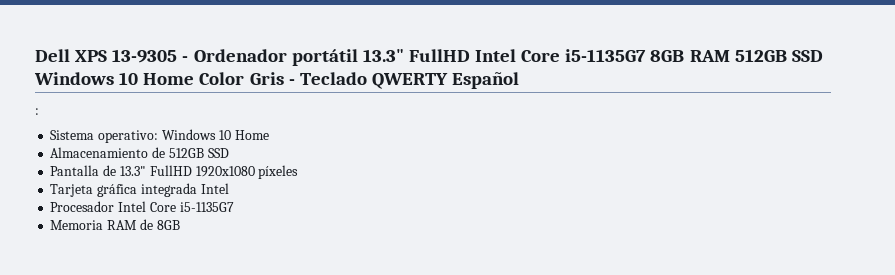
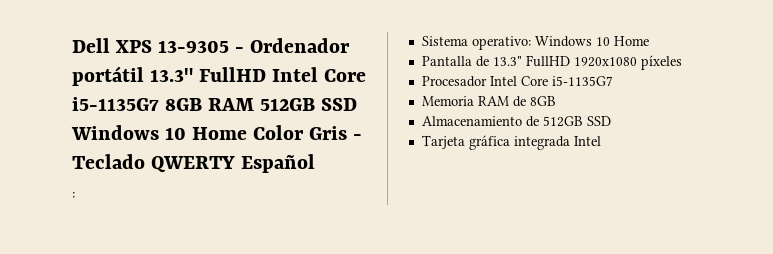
- Almacenamiento de 512GB SSD
- Tarjeta gráfica integrada Intel
+ Almacenamiento de 512GB SSD
+ Tarjeta gráfica integrada Intel

